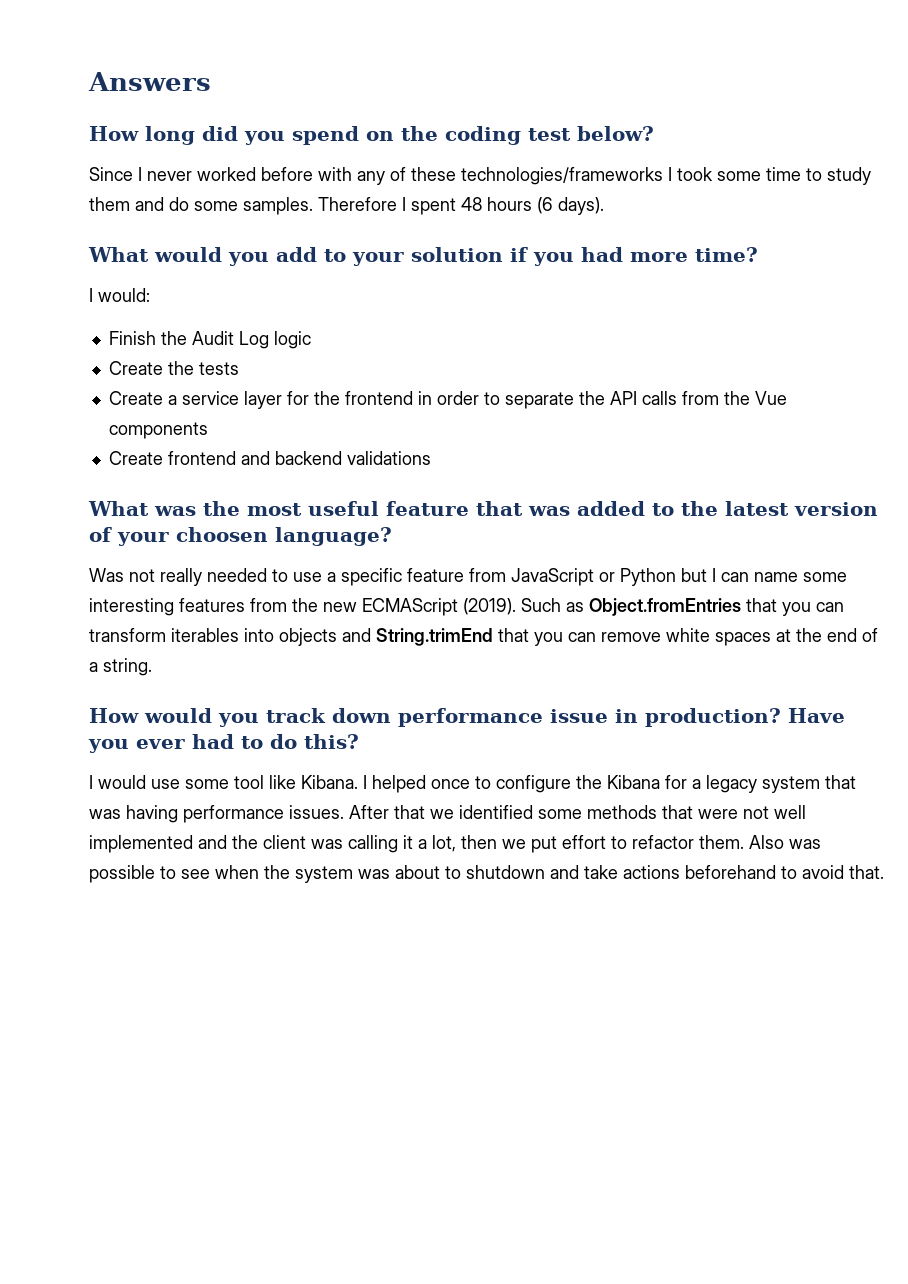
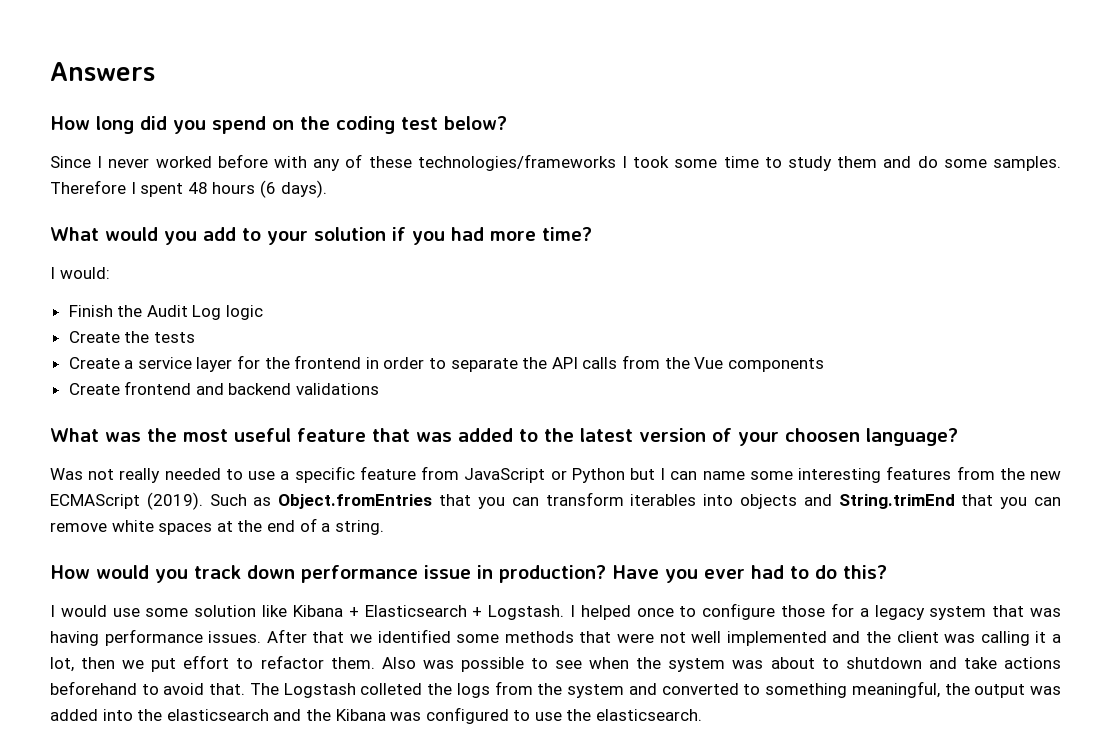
- I would use some tool like Kibana.
+ I would use some solution like Kibana + Elasticsearch + Logstash.
- I helped once to configure the Kibana for a legacy system that was having performance issues.
+ I helped once to configure those for a legacy system that was having performance issues.
+ The Logstash colleted the logs from the system and converted to something meaningful, the output was added into the elasticsearch and the Kibana was configured to use the elasticsearch.

